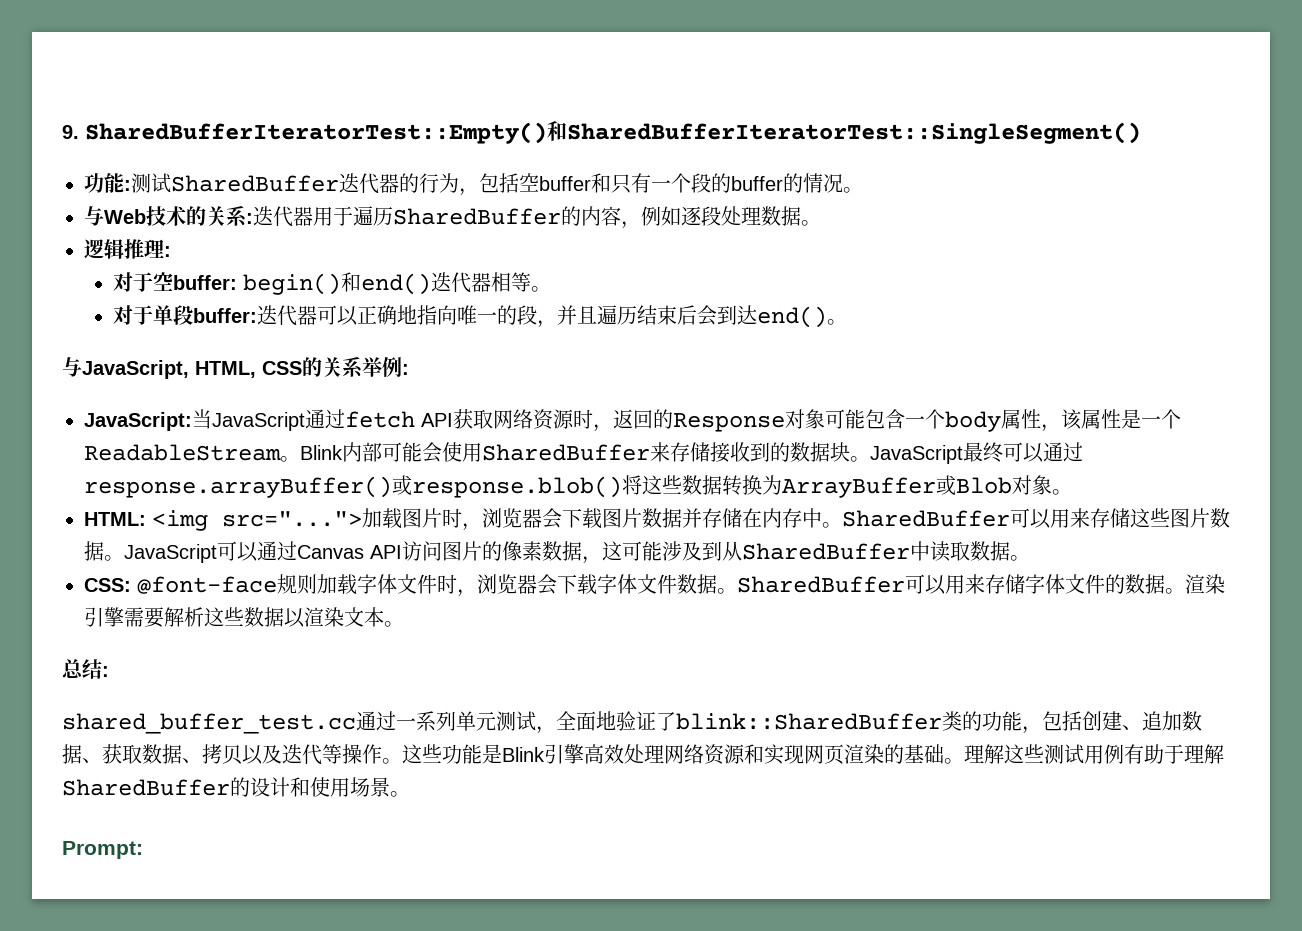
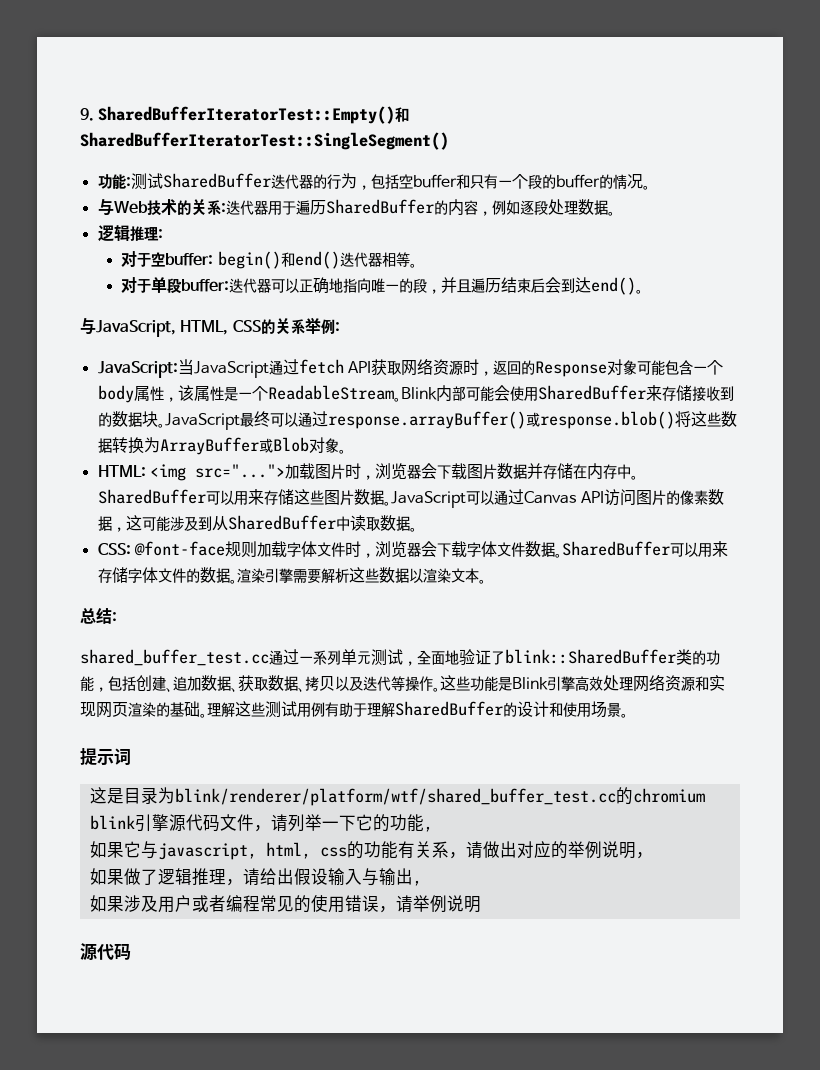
- Prompt:
+ 提示词
+ 这是目录为blink/renderer/platform/wtf/shared_buffer_test.cc的chromium blink引擎源代码文件，请列举一下它的功能,
+ 如果它与javascript, html, css的功能有关系，请做出对应的举例说明，
+ 如果做了逻辑推理，请给出假设输入与输出,
+ 如果涉及用户或者编程常见的使用错误，请举例说明
+ 源代码

